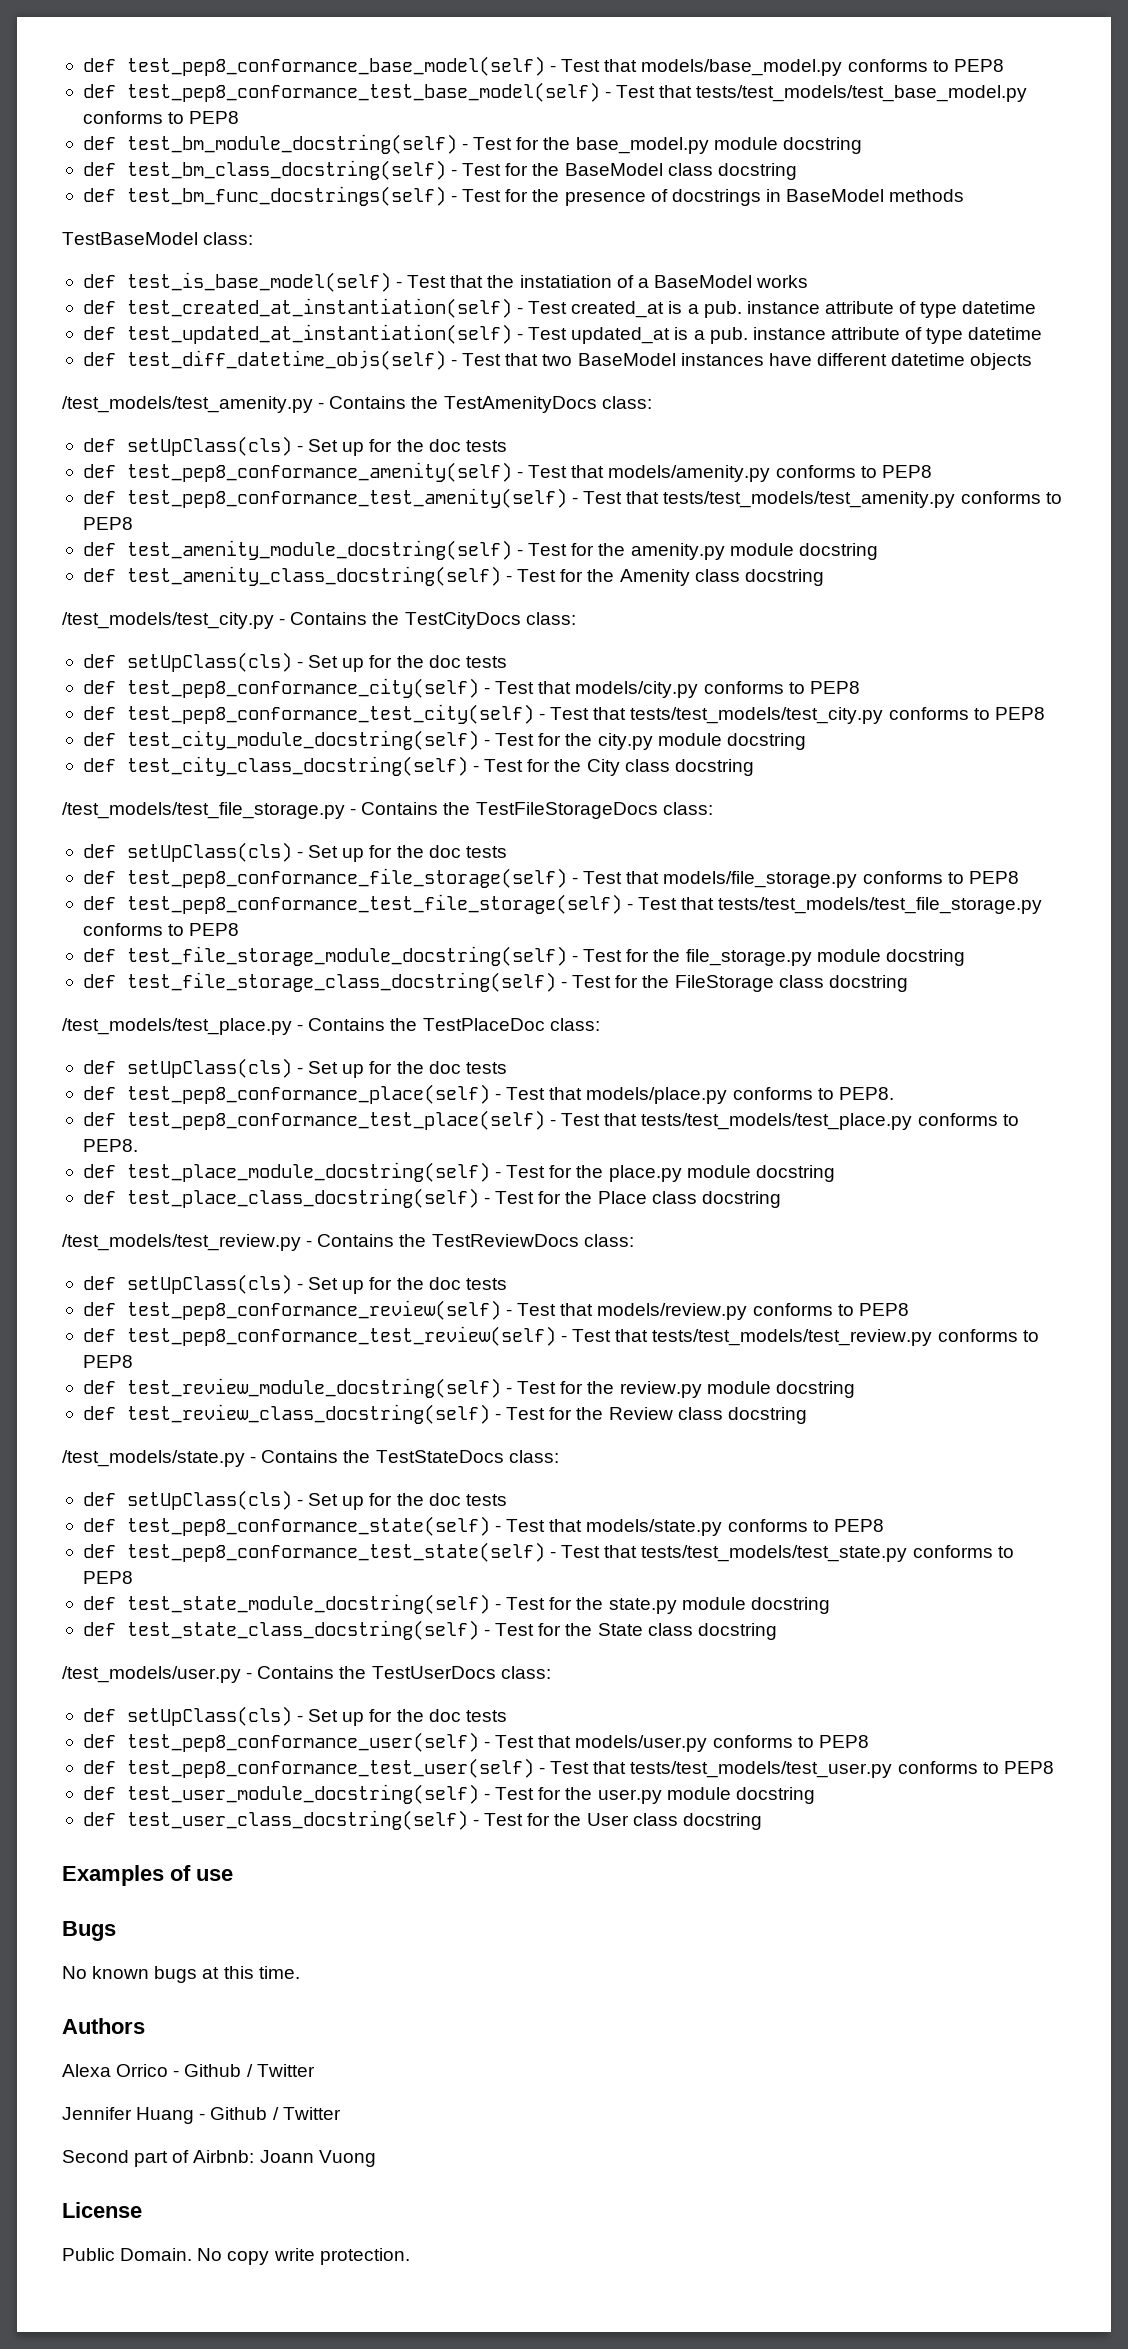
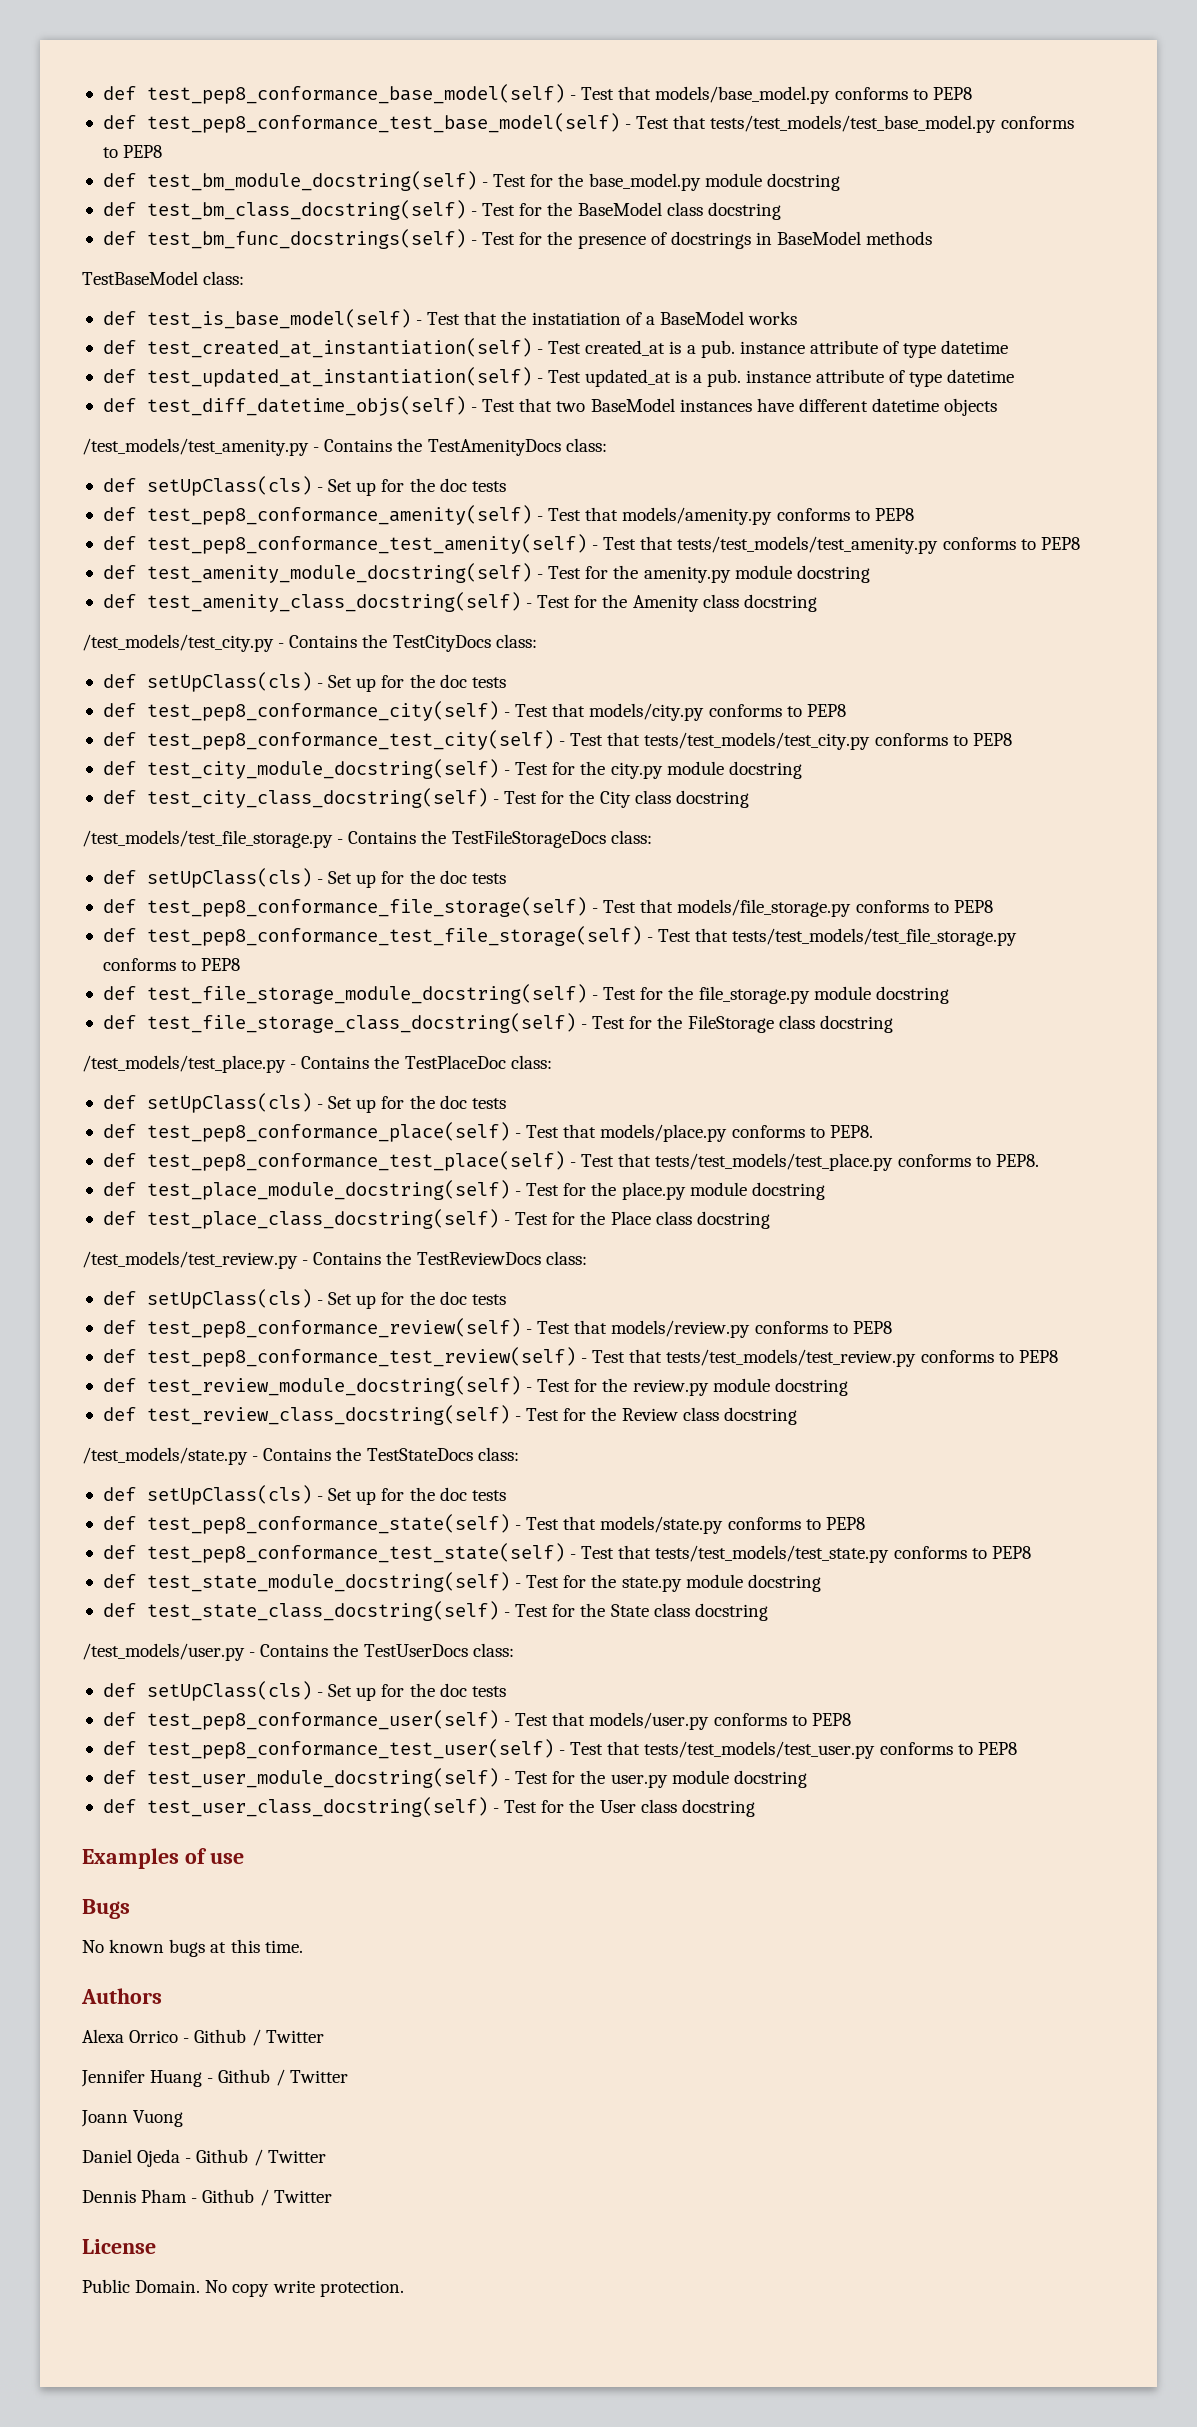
- Second part of Airbnb: Joann Vuong
+ Joann Vuong
+ Daniel Ojeda - Github / Twitter
+ Dennis Pham - Github / Twitter

